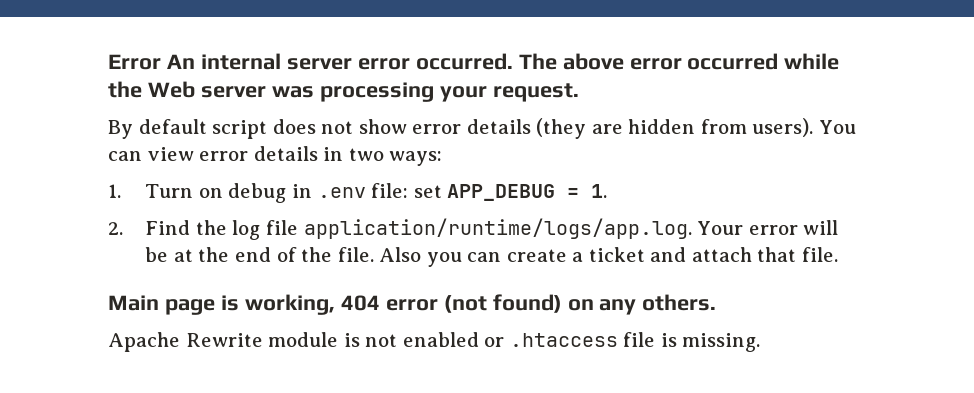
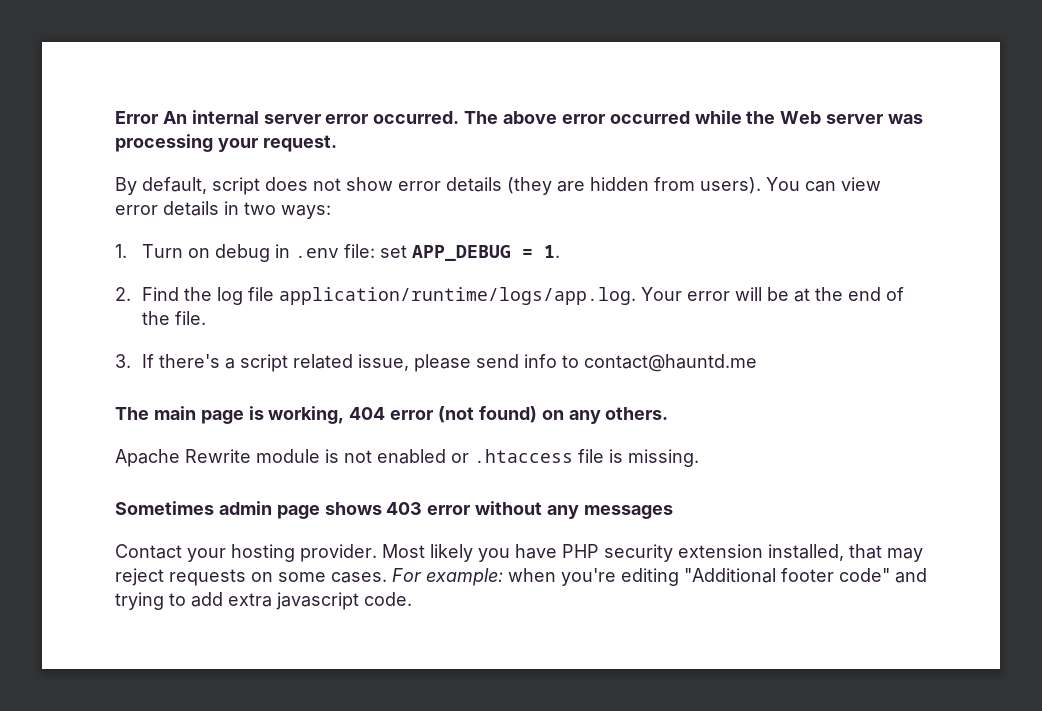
- By default script does not show error details (they are hidden from users).
+ By default, script does not show error details (they are hidden from users).
- 2. Find the log file application/runtime/logs/app.log. Your error will be at the end of the file. Also you can create a ticket and attach that file.
- Main page is working, 404 error (not found) on any others.
+ 2. Find the log file application/runtime/logs/app.log. Your error will be at the end of the file.
+ 3. If there's a script related issue, please send info to contact@hauntd.me
+ The main page is working, 404 error (not found) on any others.
+ Sometimes admin page shows 403 error without any messages
+ Contact your hosting provider. Most likely you have PHP security extension installed, that may reject requests on some cases. For example: when you're editing "Additional footer code" and trying to add extra javascript code.

